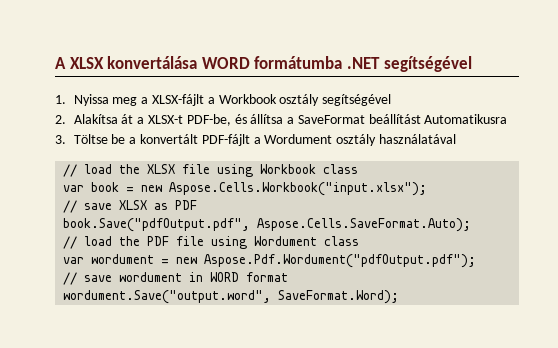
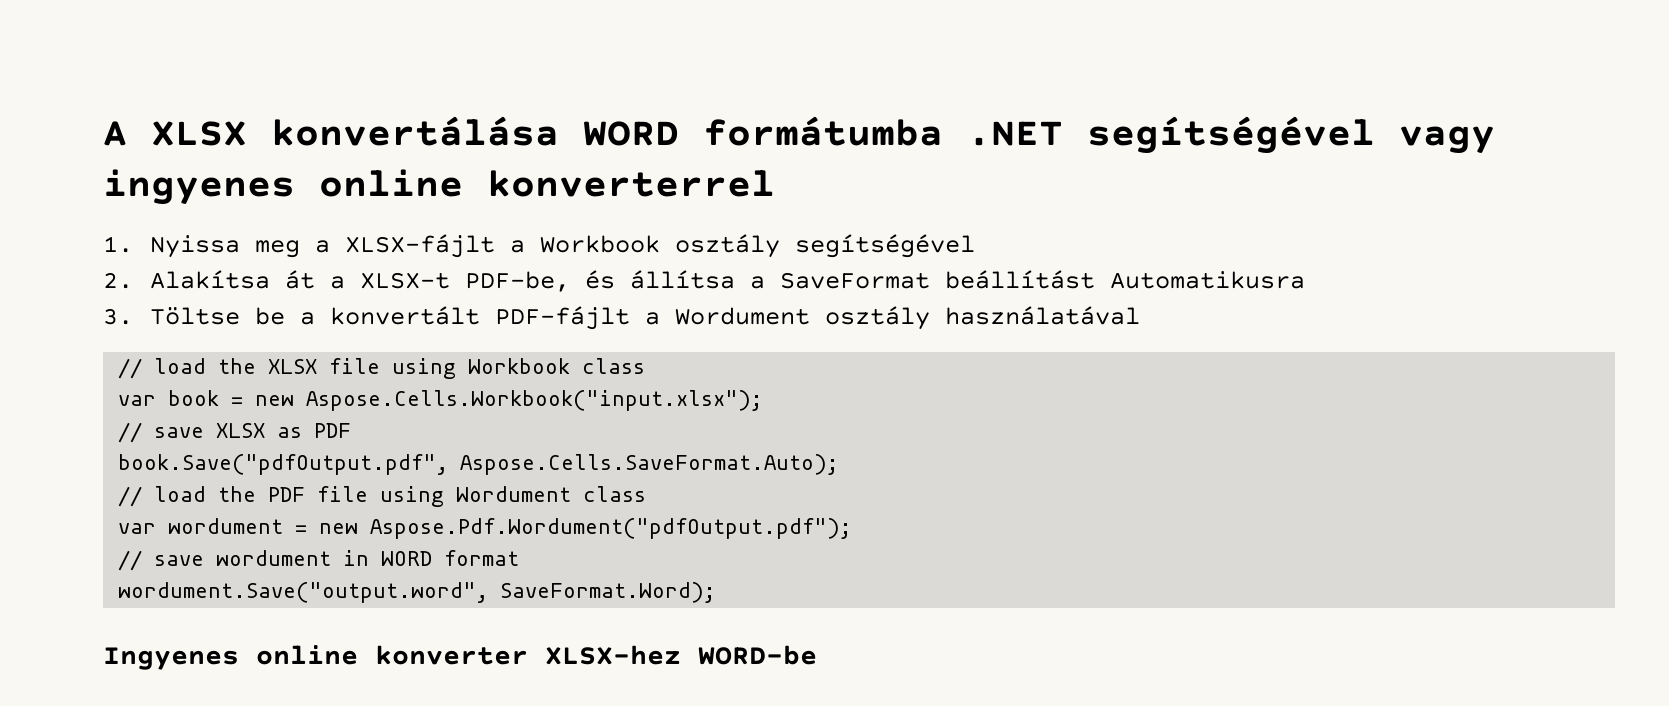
- A XLSX konvertálása WORD formátumba .NET segítségével
+ A XLSX konvertálása WORD formátumba .NET segítségével vagy ingyenes online konverterrel
+ Ingyenes online konverter XLSX-hez WORD-be

